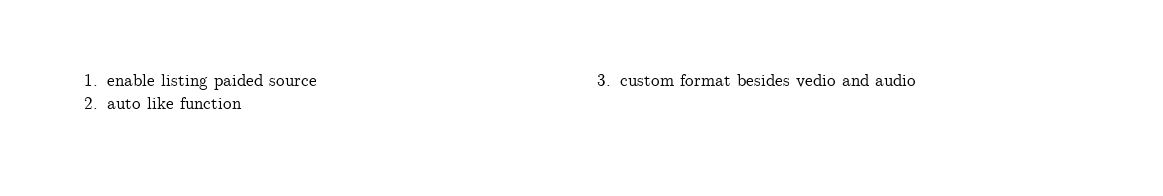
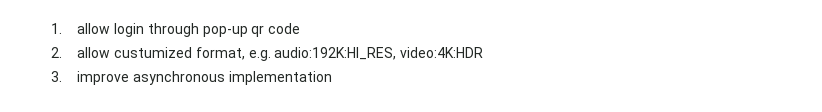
- 1. enable listing paided source
- 2. auto like function
- 3. custom format besides vedio and audio
+ 1. allow login through pop-up qr code
+ 2. allow custumized format, e.g. audio:192K:HI_RES, video:4K:HDR
+ 3. improve asynchronous implementation

